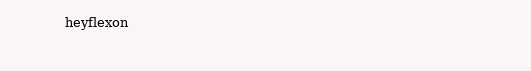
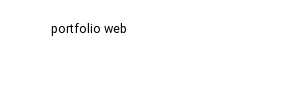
- heyflexon
+ portfolio web

